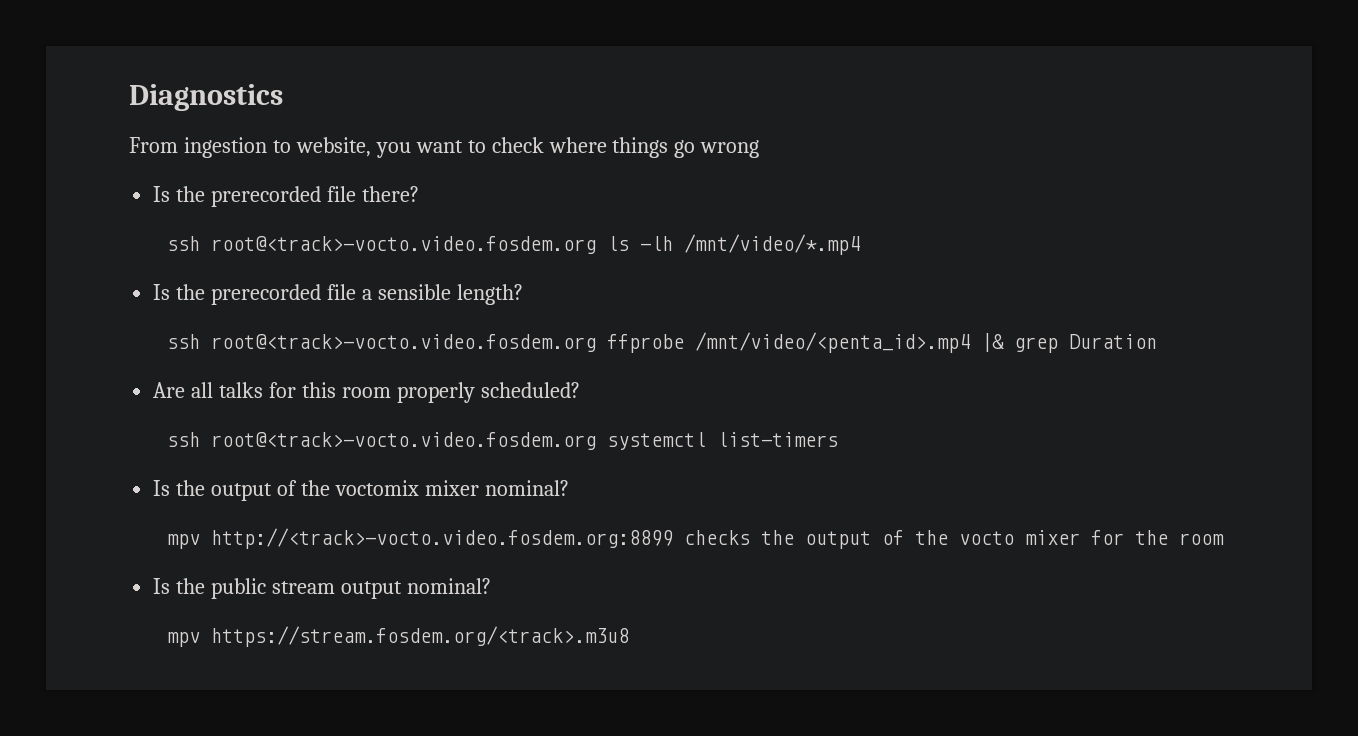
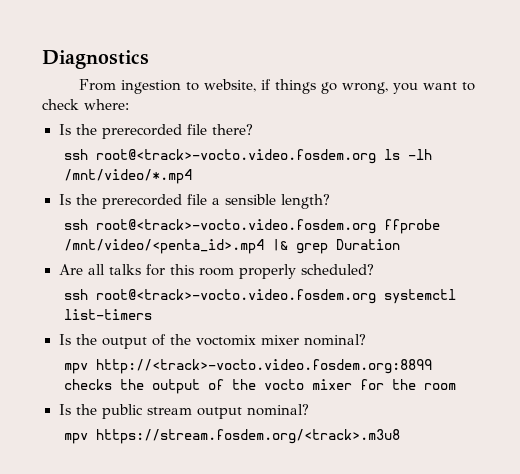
- From ingestion to website, you want to check where things go wrong
+ From ingestion to website, if things go wrong, you want to check where:

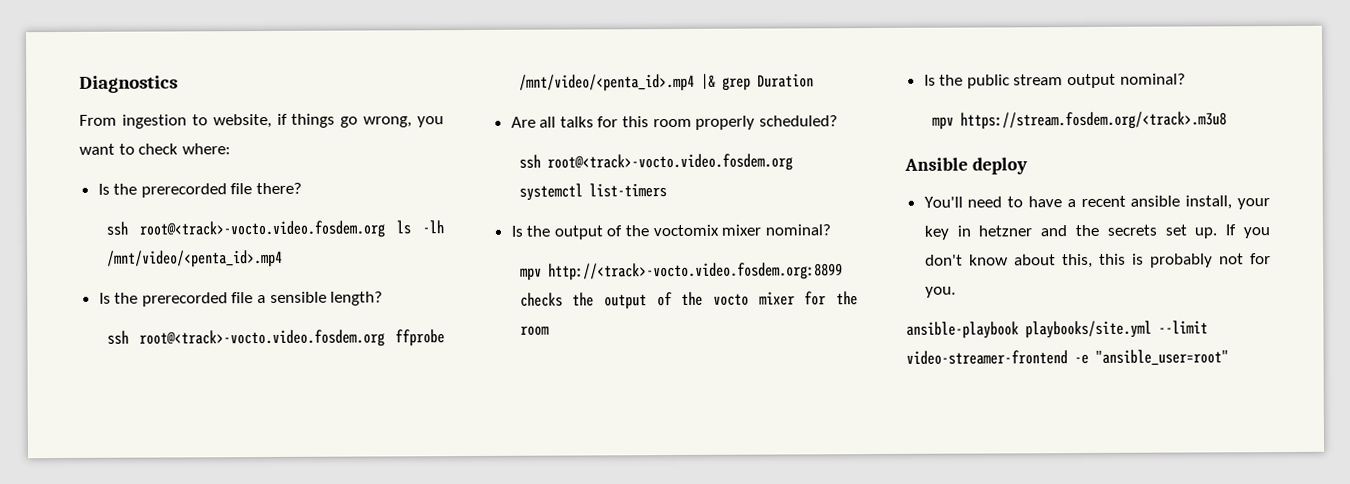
- ssh root@<track>-vocto.video.fosdem.org ls -lh /mnt/video/*.mp4
+ ssh root@<track>-vocto.video.fosdem.org ls -lh /mnt/video/<penta_id>.mp4
+ Ansible deploy
+ You'll need to have a recent ansible install, your key in hetzner and the secrets set up. If you don't know about this, this is probably not for you.
+ ansible-playbook playbooks/site.yml --limit video-streamer-frontend -e "ansible_user=root"

